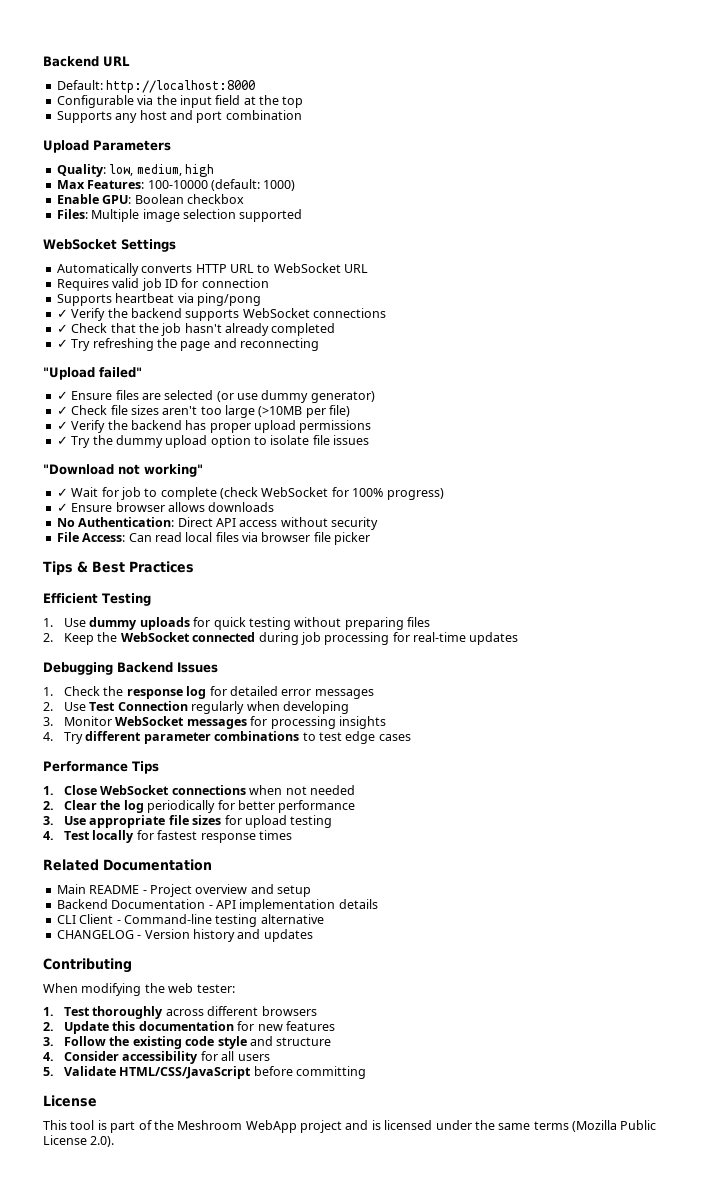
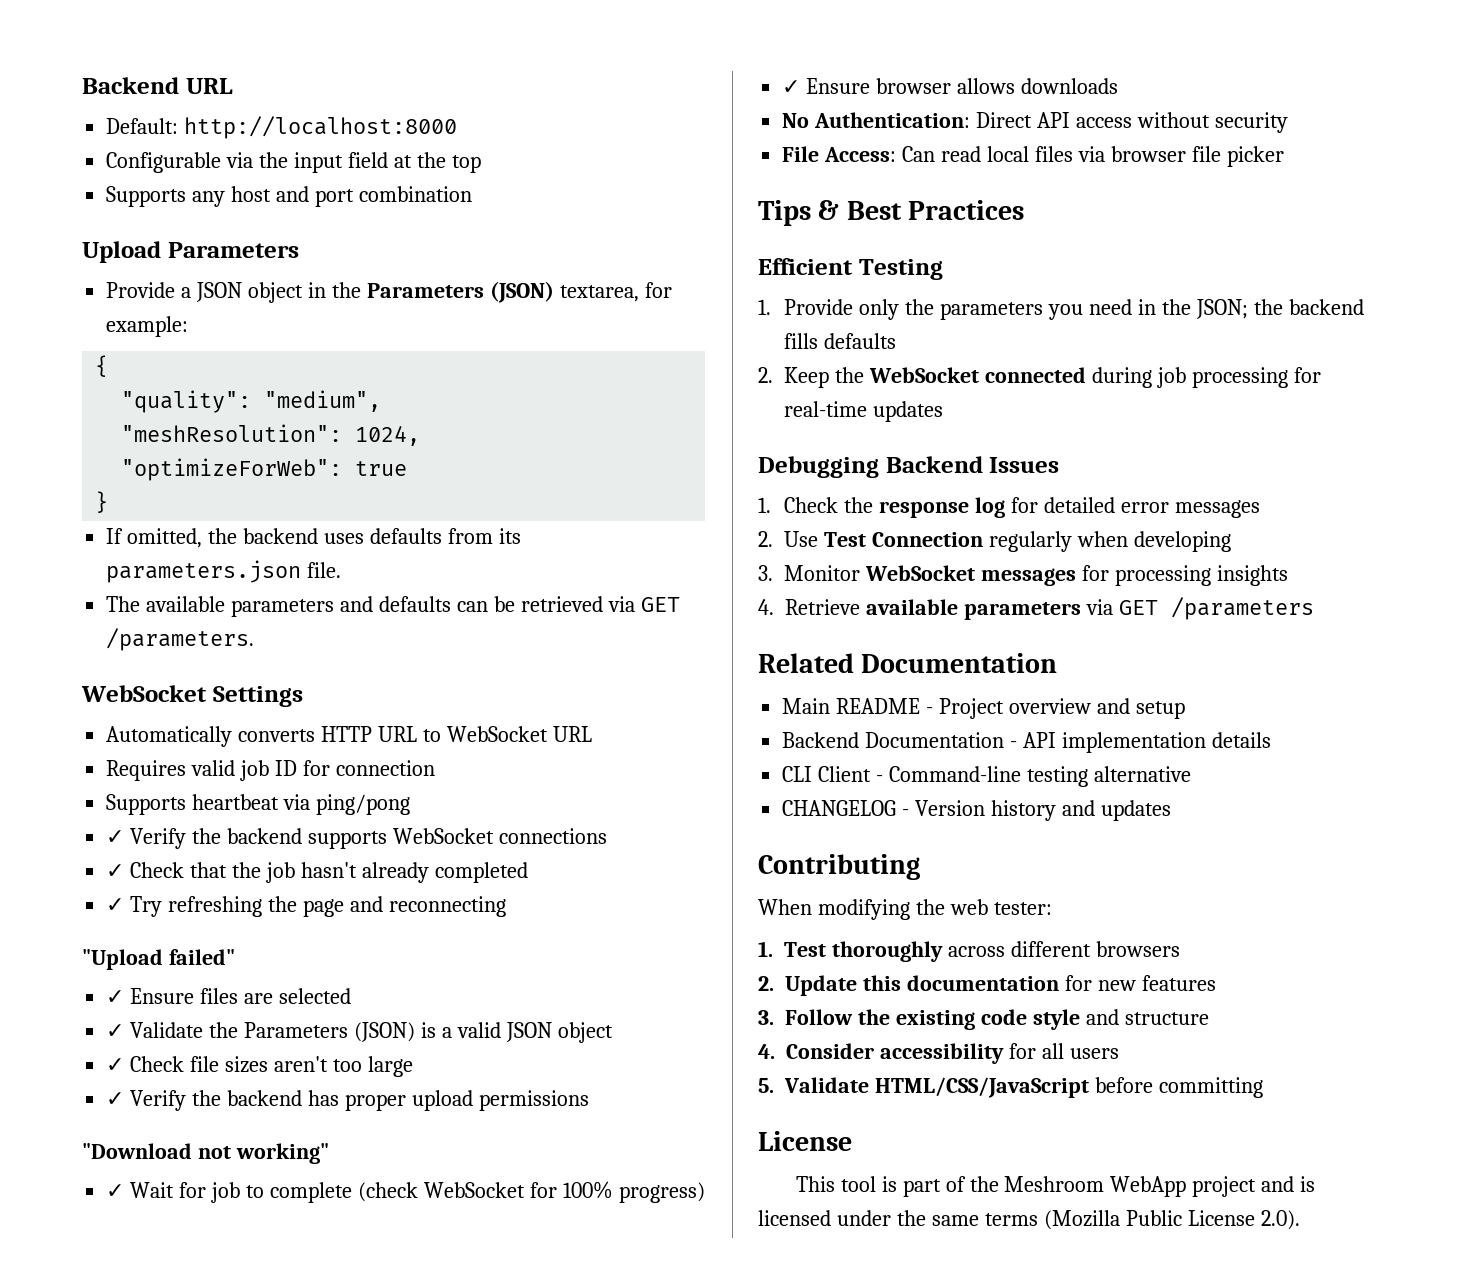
- Quality: low, medium, high
- Max Features: 100-10000 (default: 1000)
- Enable GPU: Boolean checkbox
- Files: Multiple image selection supported
+ Provide a JSON object in the Parameters (JSON) textarea, for example:
+ {
+ "quality": "medium",
+ "meshResolution": 1024,
+ "optimizeForWeb": true
+ }
+ If omitted, the backend uses defaults from its parameters.json file.
+ The available parameters and defaults can be retrieved via GET /parameters.
- ✓ Ensure files are selected (or use dummy generator)
+ ✓ Ensure files are selected
+ ✓ Validate the Parameters (JSON) is a valid JSON object
- ✓ Check file sizes aren't too large (>10MB per file)
+ ✓ Check file sizes aren't too large
- ✓ Try the dummy upload option to isolate file issues
- 1. Use dummy uploads for quick testing without preparing files
+ 1. Provide only the parameters you need in the JSON; the backend fills defaults
- 4. Try different parameter combinations to test edge cases
- Performance Tips
- 1. Close WebSocket connections when not needed
- 2. Clear the log periodically for better performance
- 3. Use appropriate file sizes for upload testing
- 4. Test locally for fastest response times
+ 4. Retrieve available parameters via GET /parameters

